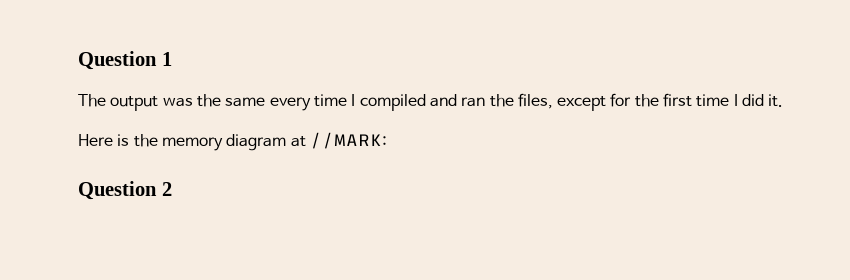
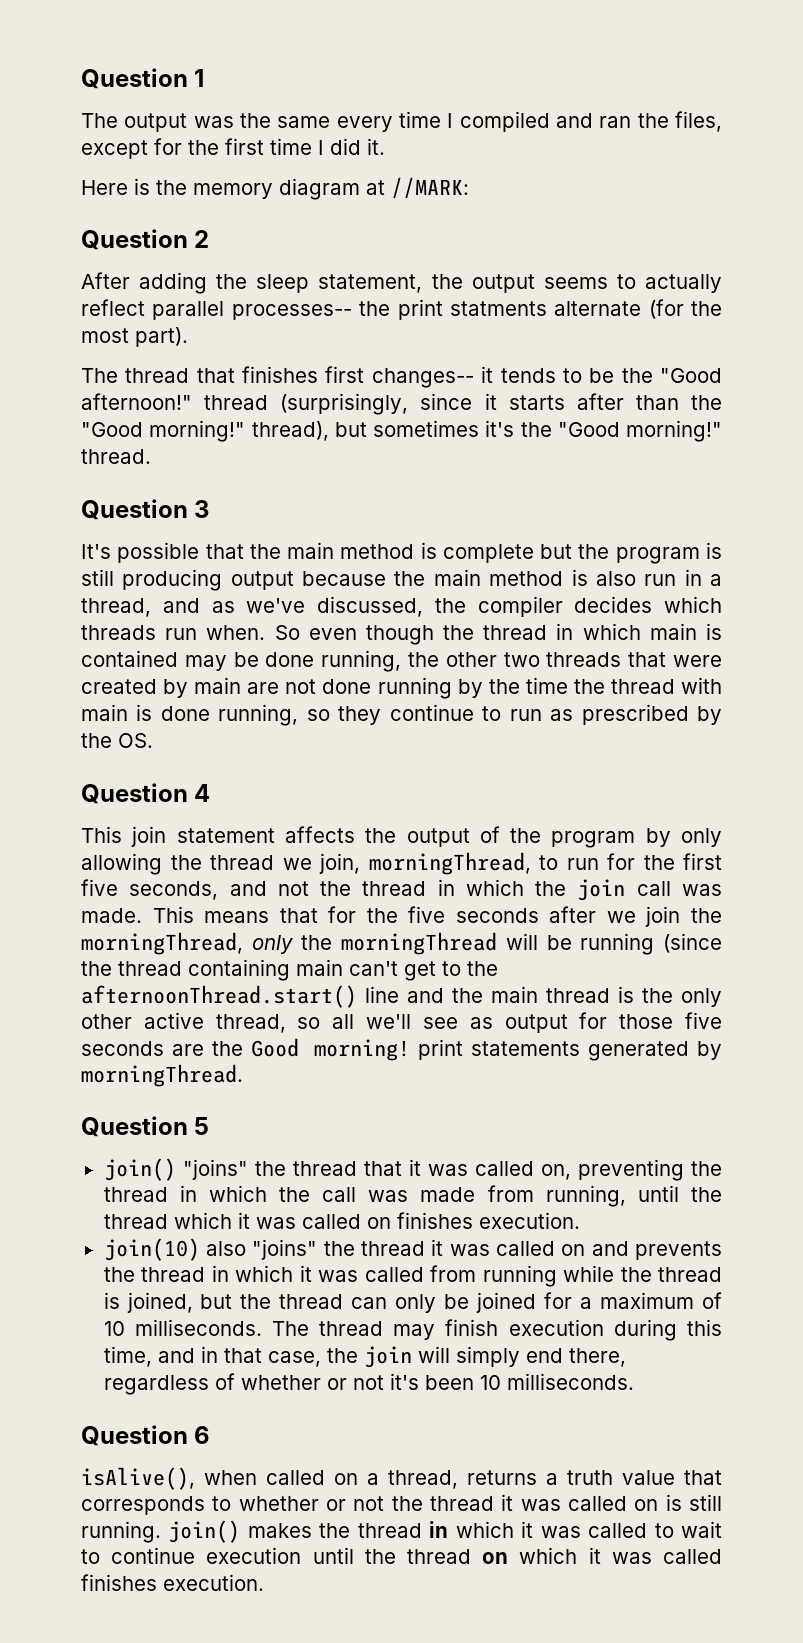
+ After adding the sleep statement, the output seems to actually reflect parallel processes-- the print statments alternate (for the most part).
+ The thread that finishes first changes-- it tends to be the "Good afternoon!" thread (surprisingly, since it starts after than the "Good morning!" thread), but sometimes it's the "Good morning!" thread.
+ Question 3
+ It's possible that the main method is complete but the program is still producing output because the main method is also run in a thread, and as we've discussed, the compiler decides which threads run when. So even though the thread in which main is contained may be done running, the other two threads that were created by main are not done running by the time the thread with main is done running, so they continue to run as prescribed by the OS.
+ Question 4
+ This join statement affects the output of the program by only allowing the thread we join, morningThread, to run for the first five seconds, and not the thread in which the join call was made. This means that for the five seconds after we join the morningThread, only the morningThread will be running (since the thread containing main can't get to the afternoonThread.start() line and the main thread is the only other active thread, so all we'll see as output for those five seconds are the Good morning! print statements generated by morningThread.
+ Question 5
+ join() "joins" the thread that it was called on, preventing the thread in which the call was made from running, until the thread which it was called on finishes execution.
+ join(10) also "joins" the thread it was called on and prevents the thread in which it was called from running while the thread is joined, but the thread can only be joined for a maximum of 10 milliseconds. The thread may finish execution during this time, and in that case, the join will simply end there, regardless of whether or not it's been 10 milliseconds.
+ Question 6
+ isAlive(), when called on a thread, returns a truth value that corresponds to whether or not the thread it was called on is still running. join() makes the thread in which it was called to wait to continue execution until the thread on which it was called finishes execution.

